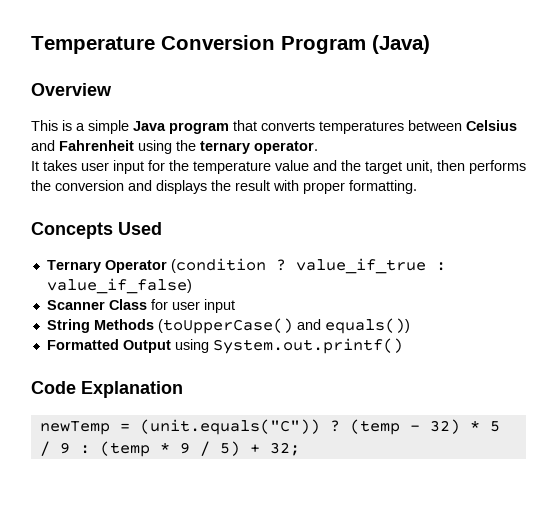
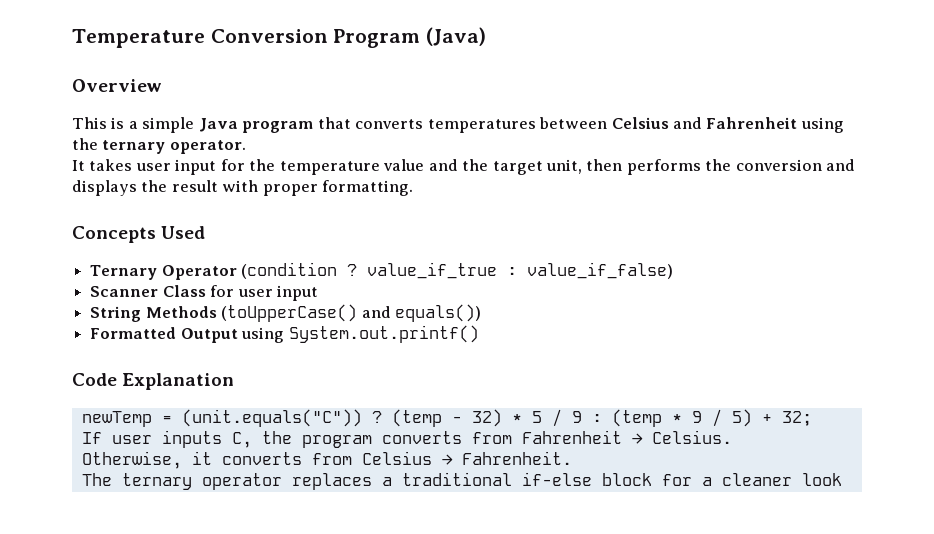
+ If user inputs C, the program converts from Fahrenheit → Celsius.
+ Otherwise, it converts from Celsius → Fahrenheit.
+ The ternary operator replaces a traditional if-else block for a cleaner look

